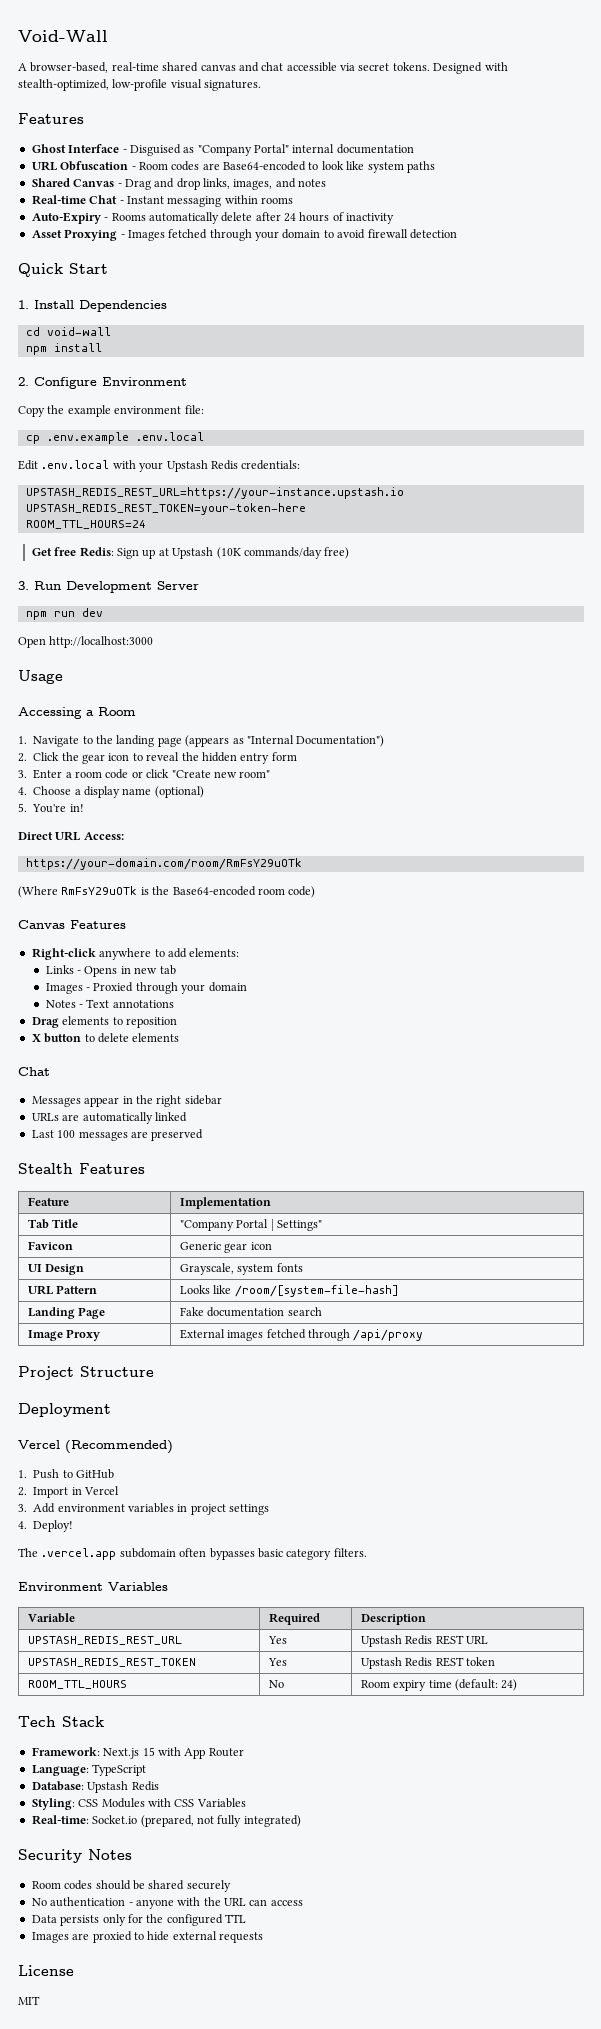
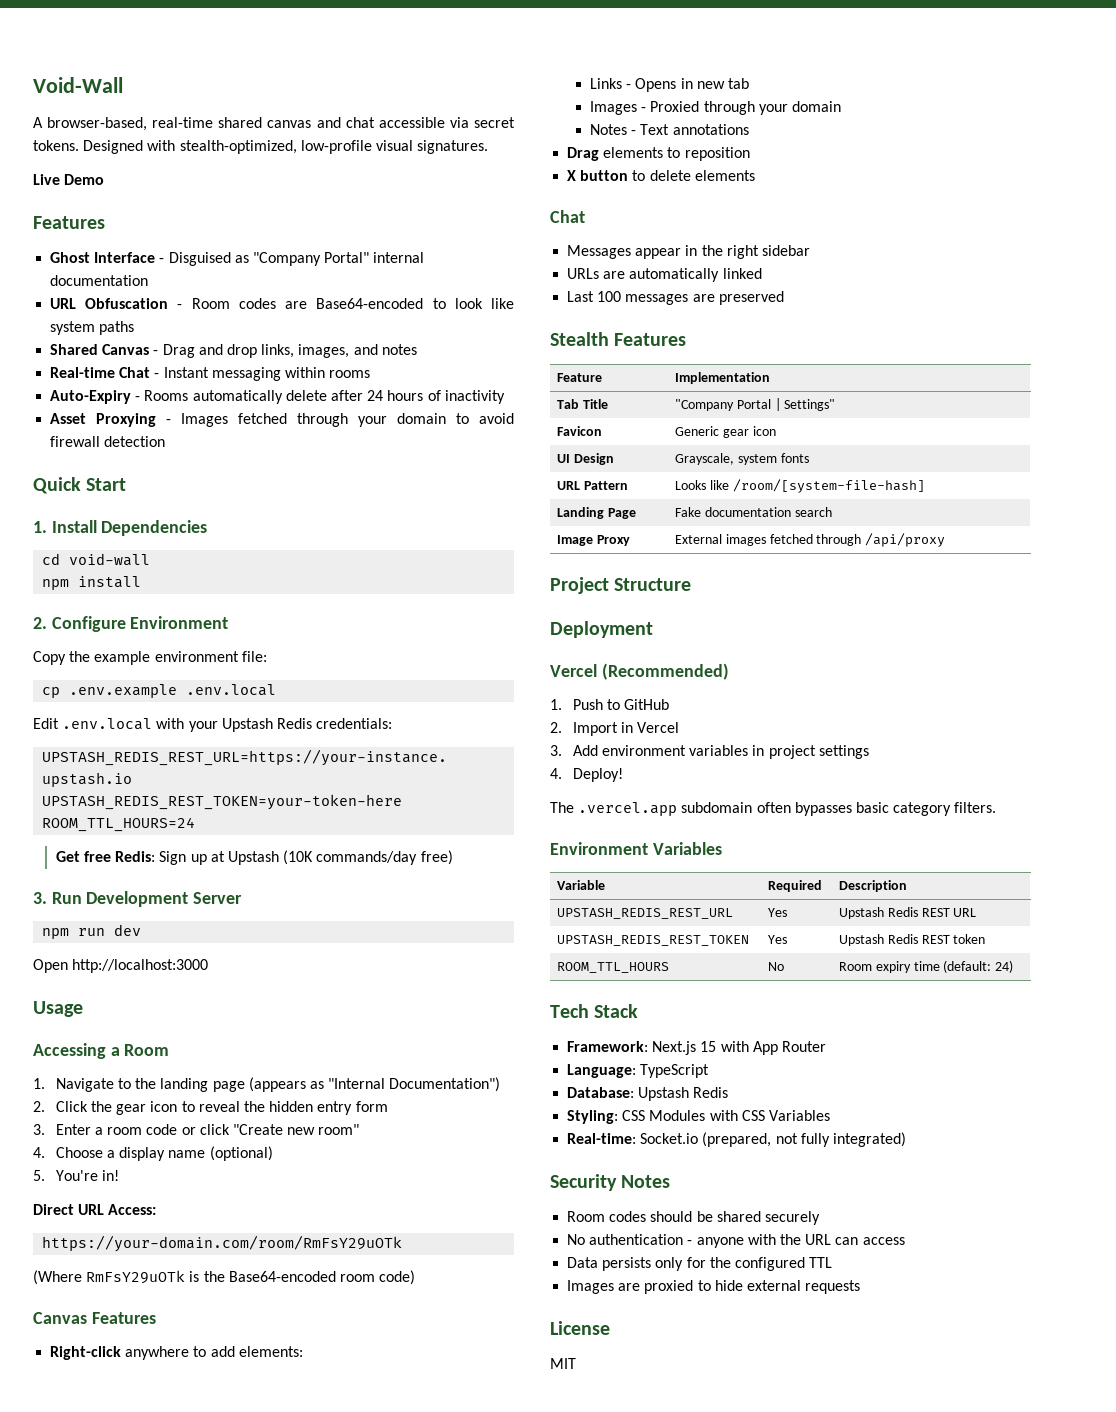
+ Live Demo

